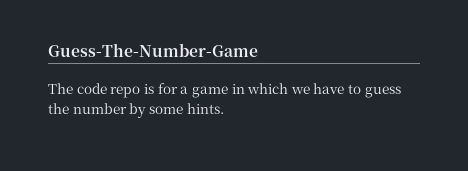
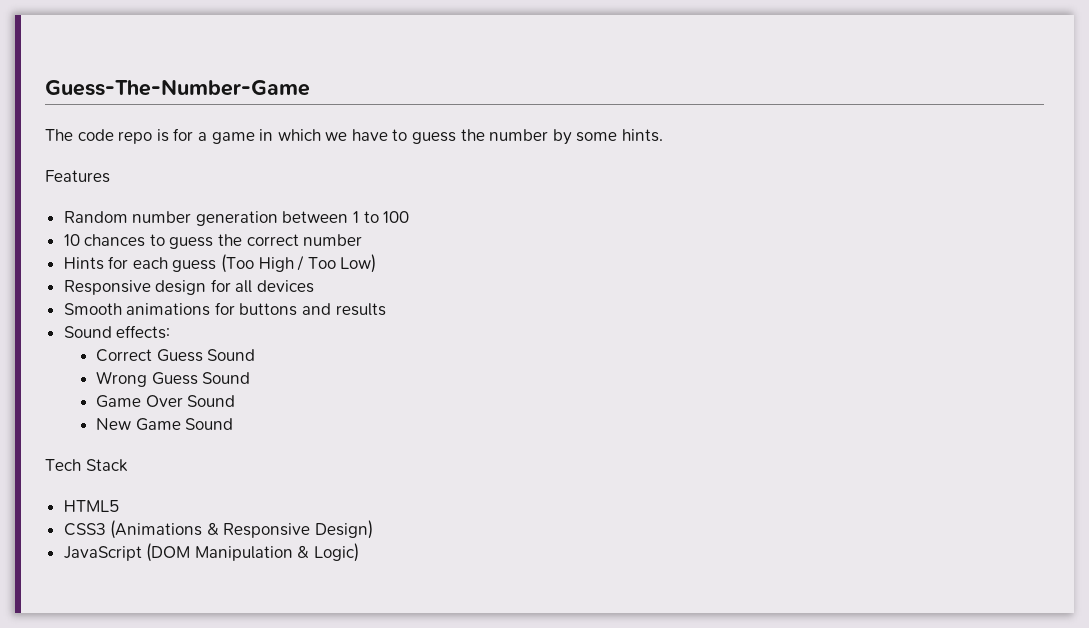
+ Features
+ Random number generation between 1 to 100
+ 10 chances to guess the correct number
+ Hints for each guess (Too High / Too Low)
+ Responsive design for all devices
+ Smooth animations for buttons and results
+ Sound effects:
+ Correct Guess Sound
+ Wrong Guess Sound
+ Game Over Sound
+ New Game Sound
+ Tech Stack
+ HTML5
+ CSS3 (Animations & Responsive Design)
+ JavaScript (DOM Manipulation & Logic)

